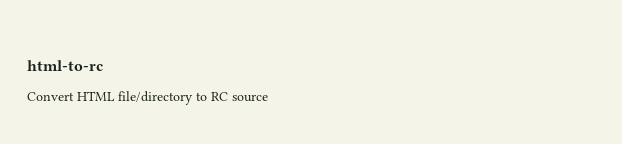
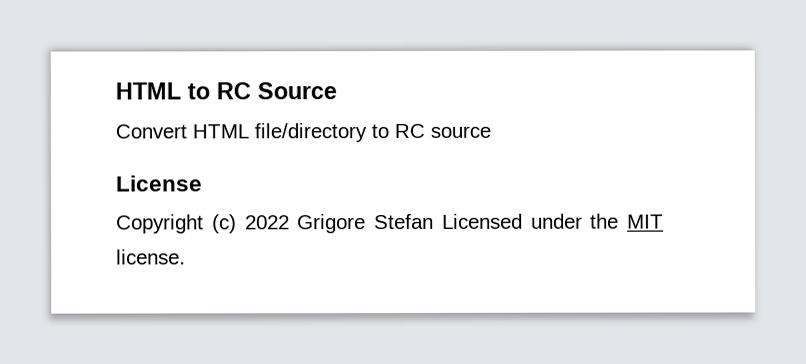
- html-to-rc
+ HTML to RC Source
+ License
+ Copyright (c) 2022 Grigore Stefan Licensed under the MIT license.

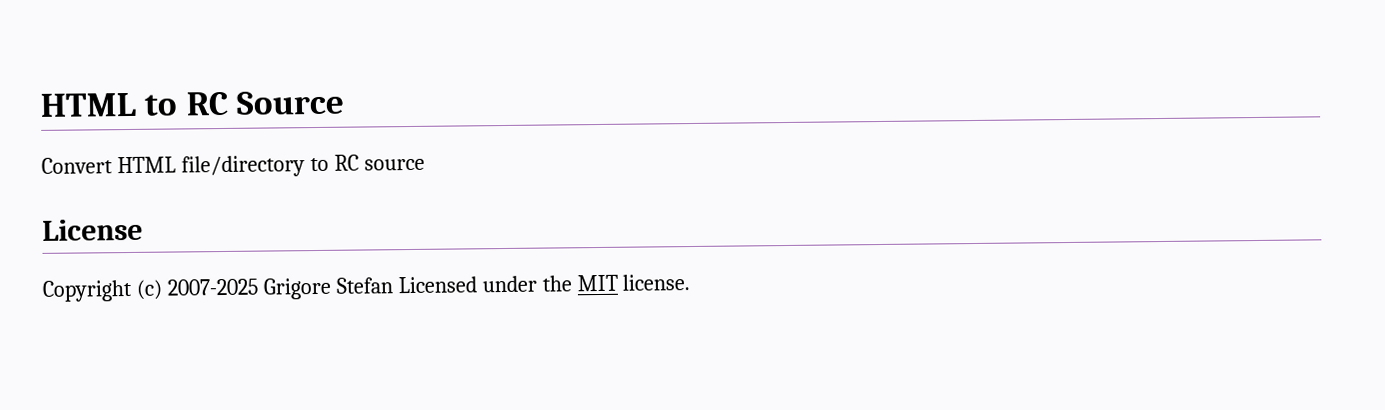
- Copyright (c) 2022 Grigore Stefan Licensed under the MIT license.
+ Copyright (c) 2007-2025 Grigore Stefan Licensed under the MIT license.

